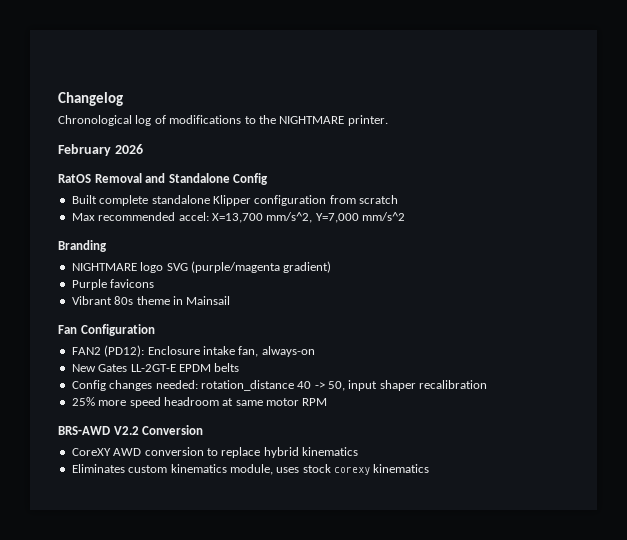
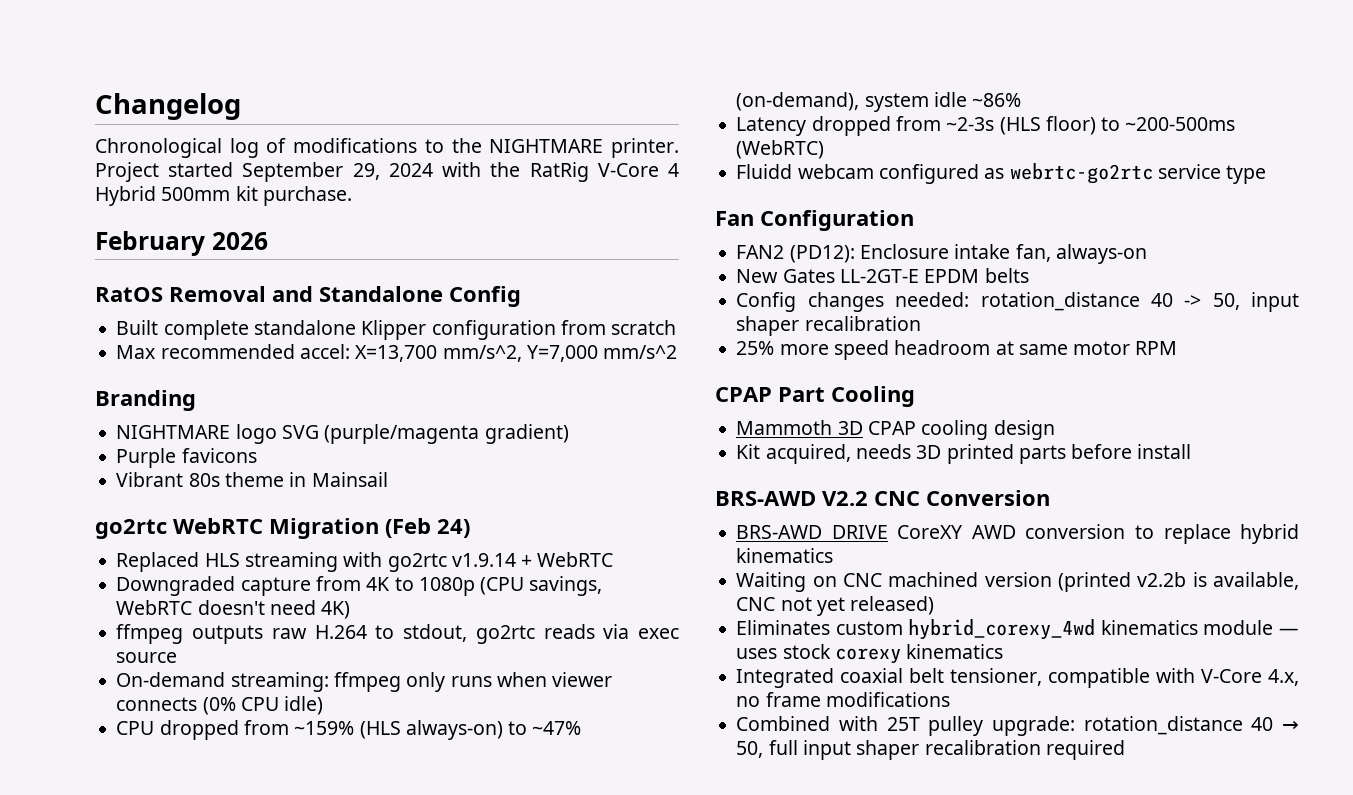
+ Project started September 29, 2024 with the RatRig V-Core 4 Hybrid 500mm kit purchase.
+ go2rtc WebRTC Migration (Feb 24)
+ Replaced HLS streaming with go2rtc v1.9.14 + WebRTC
+ Downgraded capture from 4K to 1080p (CPU savings, WebRTC doesn't need 4K)
+ ffmpeg outputs raw H.264 to stdout, go2rtc reads via exec source
+ On-demand streaming: ffmpeg only runs when viewer connects (0% CPU idle)
+ CPU dropped from ~159% (HLS always-on) to ~47% (on-demand), system idle ~86%
+ Latency dropped from ~2-3s (HLS floor) to ~200-500ms (WebRTC)
+ Fluidd webcam configured as webrtc-go2rtc service type
+ CPAP Part Cooling
+ Mammoth 3D CPAP cooling design
+ Kit acquired, needs 3D printed parts before install
- BRS-AWD V2.2 Conversion
+ BRS-AWD V2.2 CNC Conversion
- CoreXY AWD conversion to replace hybrid kinematics
+ BRS-AWD DRIVE CoreXY AWD conversion to replace hybrid kinematics
- Eliminates custom kinematics module, uses stock corexy kinematics
+ Waiting on CNC machined version (printed v2.2b is available, CNC not yet released)
+ Eliminates custom hybrid_corexy_4wd kinematics module — uses stock corexy kinematics
+ Integrated coaxial belt tensioner, compatible with V-Core 4.x, no frame modifications
+ Combined with 25T pulley upgrade: rotation_distance 40 → 50, full input shaper recalibration required

